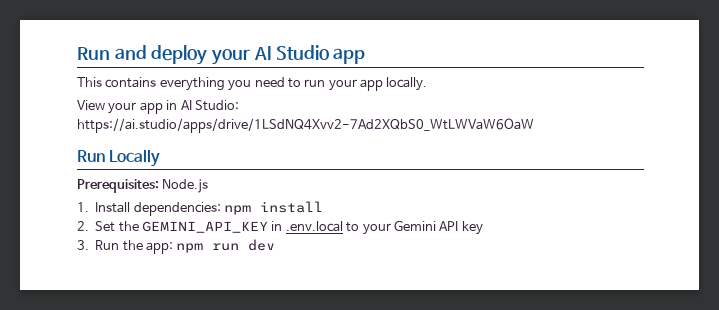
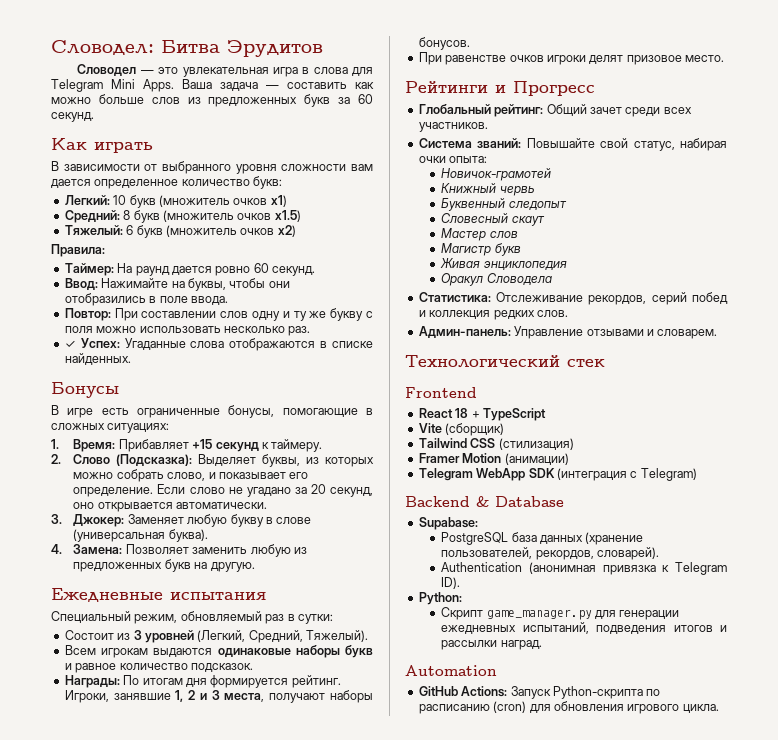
- Run and deploy your AI Studio app
- This contains everything you need to run your app locally.
- View your app in AI Studio: https://ai.studio/apps/drive/1LSdNQ4Xvv2-7Ad2XQbS0_WtLWVaW6OaW
- Run Locally
- Prerequisites: Node.js
- 1. Install dependencies: npm install
- 2. Set the GEMINI_API_KEY in .env.local to your Gemini API key
- 3. Run the app: npm run dev
+ Словодел: Битва Эрудитов
+ Словодел — это увлекательная игра в слова для Telegram Mini Apps. Ваша задача — составить как можно больше слов из предложенных букв за 60 секунд.
+ Как играть
+ В зависимости от выбранного уровня сложности вам дается определенное количество букв:
+ Легкий: 10 букв (множитель очков x1)
+ Средний: 8 букв (множитель очков x1.5)
+ Тяжелый: 6 букв (множитель очков x2)
+ Правила:
+ Таймер: На раунд дается ровно 60 секунд.
+ Ввод: Нажимайте на буквы, чтобы они отобразились в поле ввода.
+ Повтор: При составлении слов одну и ту же букву с поля можно использовать несколько раз.
+ ✓ Успех: Угаданные слова отображаются в списке найденных.
+ Бонусы
+ В игре есть ограниченные бонусы, помогающие в сложных ситуациях:
+ 1. Время: Прибавляет +15 секунд к таймеру.
+ 2. Слово (Подсказка): Выделяет буквы, из которых можно собрать слово, и показывает его определение. Если слово не угадано за 20 секунд, оно открывается автоматически.
+ 3. Джокер: Заменяет любую букву в слове (универсальная буква).
+ 4. Замена: Позволяет заменить любую из предложенных букв на другую.
+ Ежедневные испытания
+ Специальный режим, обновляемый раз в сутки:
+ Состоит из 3 уровней (Легкий, Средний, Тяжелый).
+ Всем игрокам выдаются одинаковые наборы букв и равное количество подсказок.
+ Награды: По итогам дня формируется рейтинг. Игроки, занявшие 1, 2 и 3 места, получают наборы бонусов.
+ При равенстве очков игроки делят призовое место.
+ Рейтинги и Прогресс
+ Глобальный рейтинг: Общий зачет среди всех участников.
+ Система званий: Повышайте свой статус, набирая очки опыта:
+ Новичок-грамотей
+ Книжный червь
+ Буквенный следопыт
+ Словесный скаут
+ Мастер слов
+ Магистр букв
+ Живая энциклопедия
+ Оракул Словодела
+ Статистика: Отслеживание рекордов, серий побед и коллекция редких слов.
+ Админ-панель: Управление отзывами и словарем.
+ Технологический стек
+ Frontend
+ React 18 + TypeScript
+ Vite (сборщик)
+ Tailwind CSS (стилизация)
+ Framer Motion (анимации)
+ Telegram WebApp SDK (интеграция с Telegram)
+ Backend & Database
+ Supabase:
+ PostgreSQL база данных (хранение пользователей, рекордов, словарей).
+ Authentication (анонимная привязка к Telegram ID).
+ Python:
+ Скрипт game_manager.py для генерации ежедневных испытаний, подведения итогов и рассылки наград.
+ Automation
+ GitHub Actions: Запуск Python-скрипта по расписанию (cron) для обновления игрового цикла.

